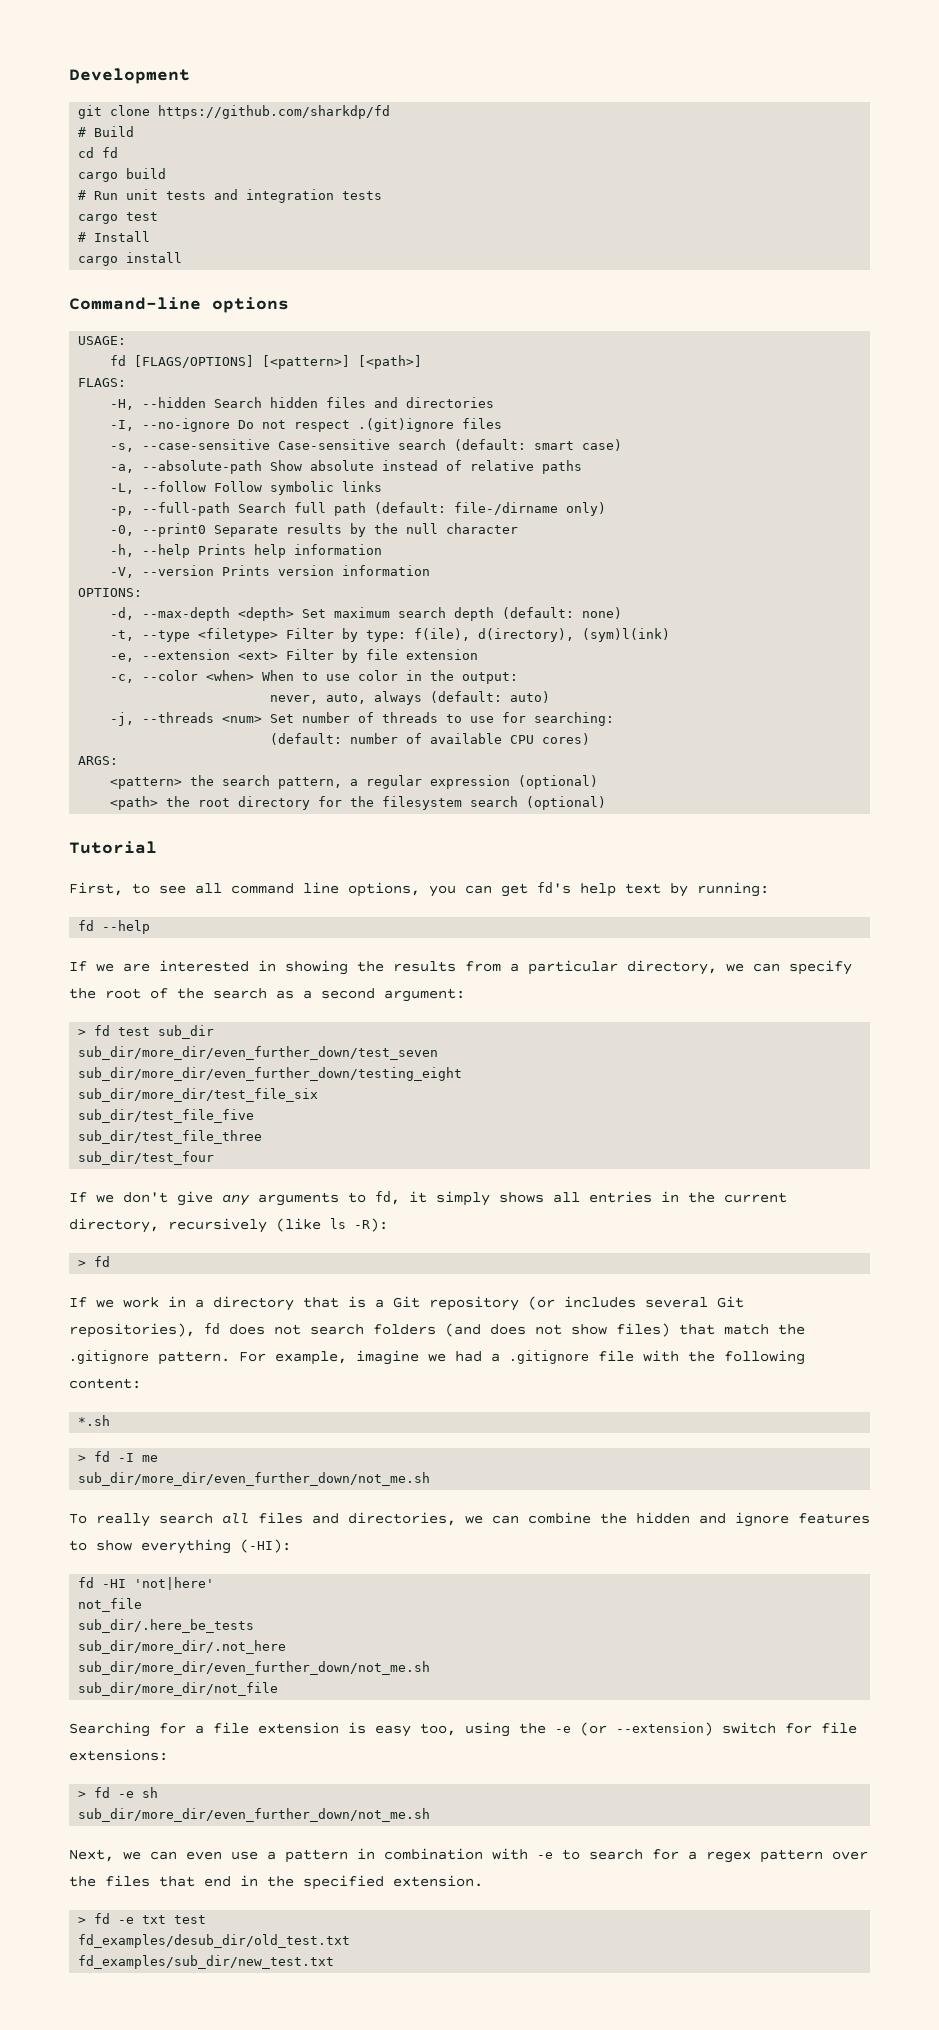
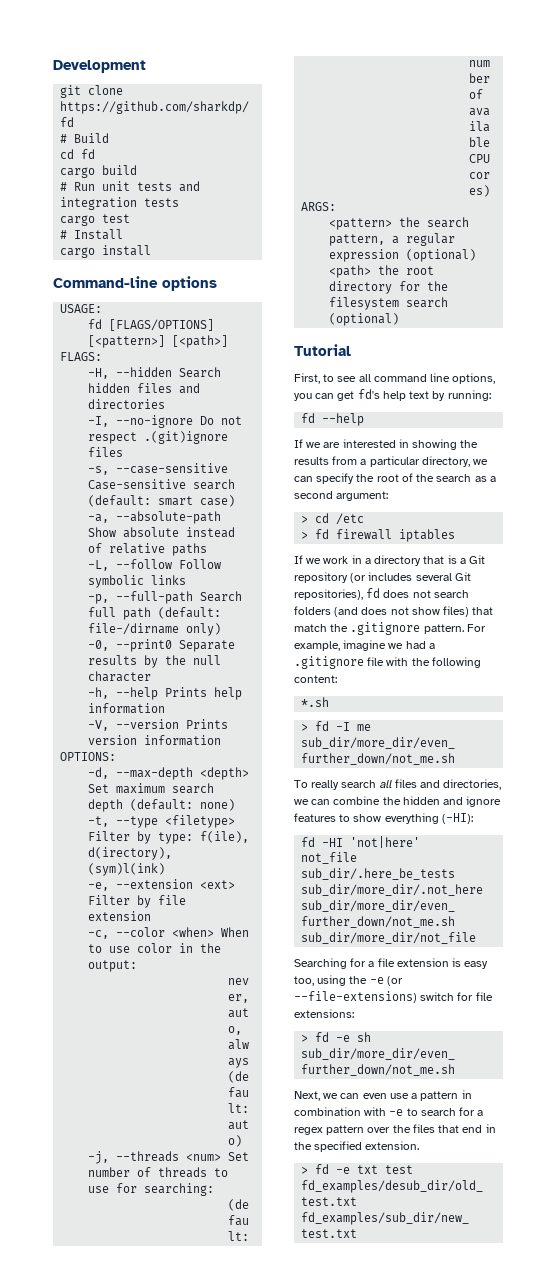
- > fd test sub_dir
- sub_dir/more_dir/even_further_down/test_seven
- sub_dir/more_dir/even_further_down/testing_eight
- sub_dir/more_dir/test_file_six
- sub_dir/test_file_five
- sub_dir/test_file_three
- sub_dir/test_four
- If we don't give any arguments to fd, it simply shows all entries in the current directory, recursively (like ls -R):
- > fd
+ > cd /etc
+ > fd firewall iptables
- Searching for a file extension is easy too, using the -e (or --extension) switch for file extensions:
+ Searching for a file extension is easy too, using the -e (or --file-extensions) switch for file extensions:

